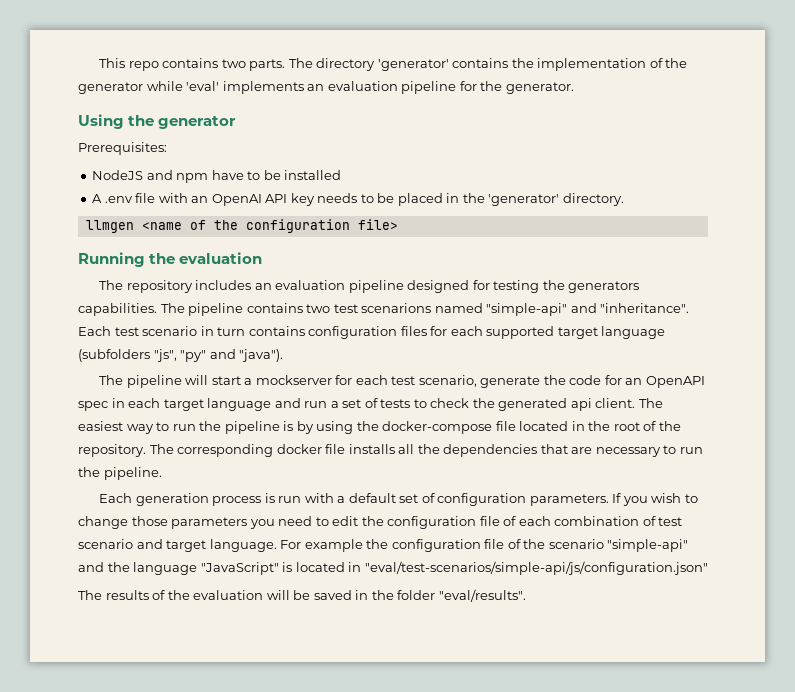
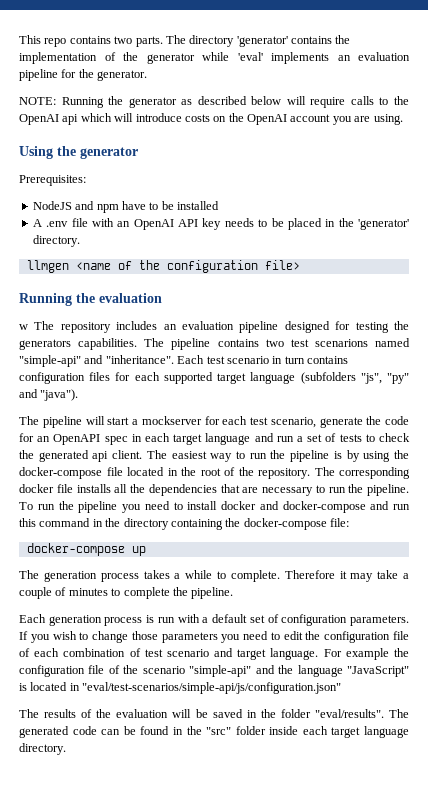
+ NOTE: Running the generator as described below will require calls to the OpenAI api which will introduce costs on the OpenAI account you are using.
- The repository includes an evaluation pipeline designed for testing the generators capabilities.
+ w The repository includes an evaluation pipeline designed for testing the generators capabilities.
+ To run the pipeline you need to install docker and docker-compose and run this command in the directory containing the docker-compose file:
+ docker-compose up
+ The generation process takes a while to complete. Therefore it may take a couple of minutes to complete the pipeline.
+ The generated code can be found in the "src" folder inside each target language directory.

